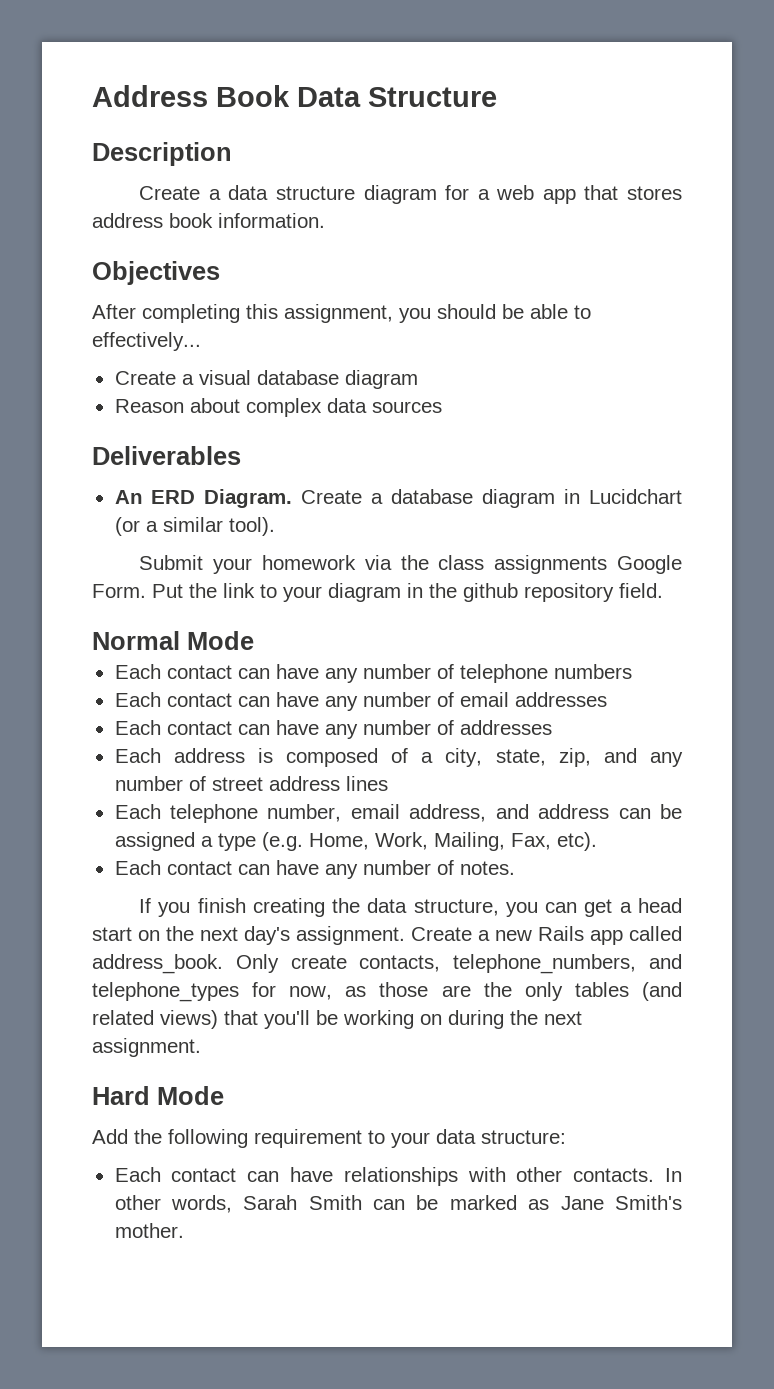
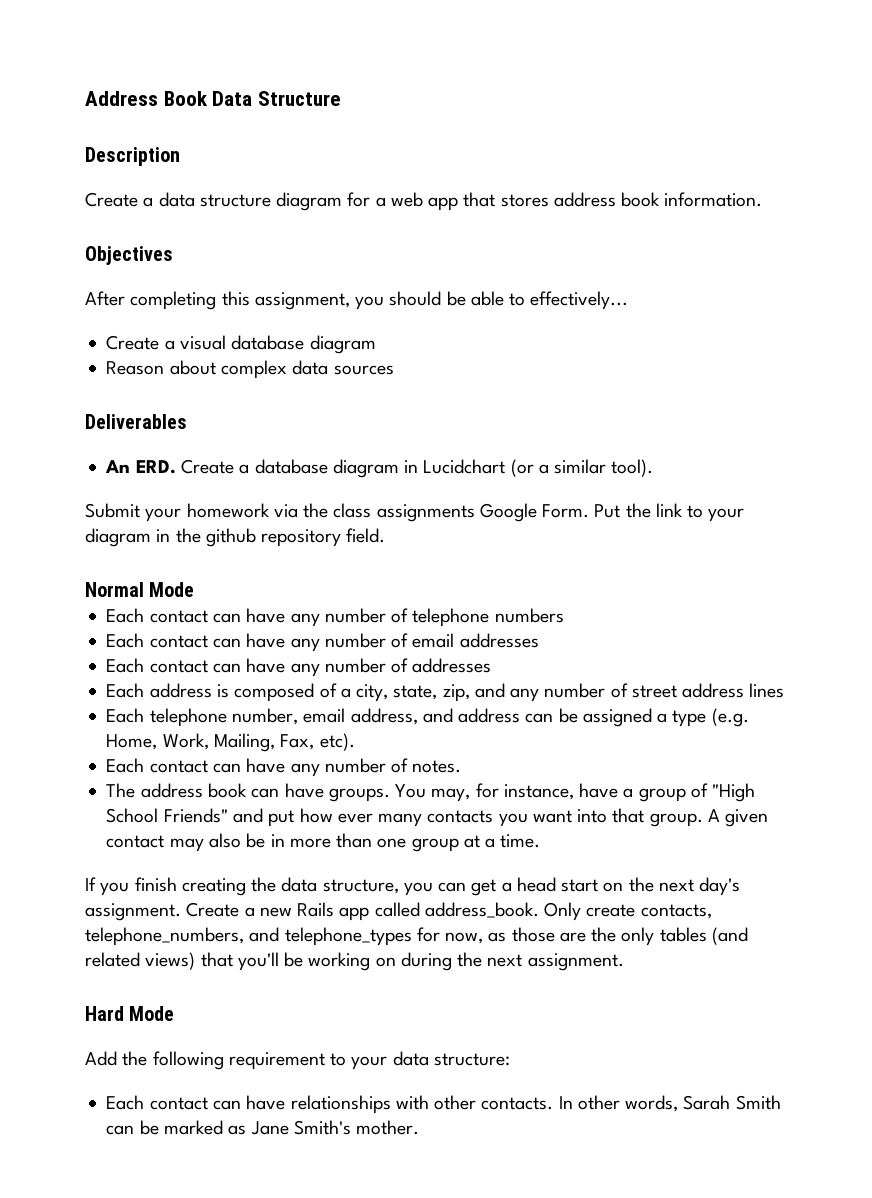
- An ERD Diagram. Create a database diagram in Lucidchart (or a similar tool).
+ An ERD. Create a database diagram in Lucidchart (or a similar tool).
+ The address book can have groups. You may, for instance, have a group of "High School Friends" and put how ever many contacts you want into that group. A given contact may also be in more than one group at a time.

